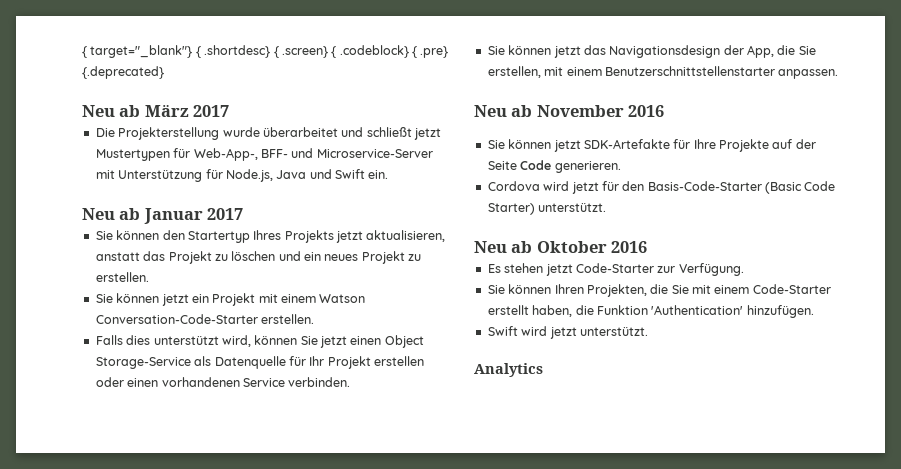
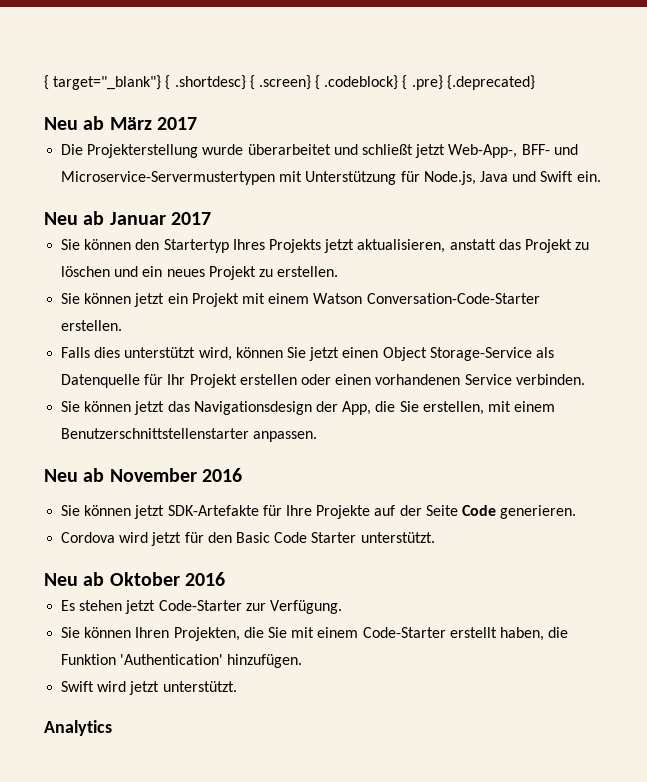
- Die Projekterstellung wurde überarbeitet und schließt jetzt Mustertypen für Web-App-, BFF- und Microservice-Server mit Unterstützung für Node.js, Java und Swift ein.
+ Die Projekterstellung wurde überarbeitet und schließt jetzt Web-App-, BFF- und Microservice-Servermustertypen mit Unterstützung für Node.js, Java und Swift ein.
- Cordova wird jetzt für den Basis-Code-Starter (Basic Code Starter) unterstützt.
+ Cordova wird jetzt für den Basic Code Starter unterstützt.

